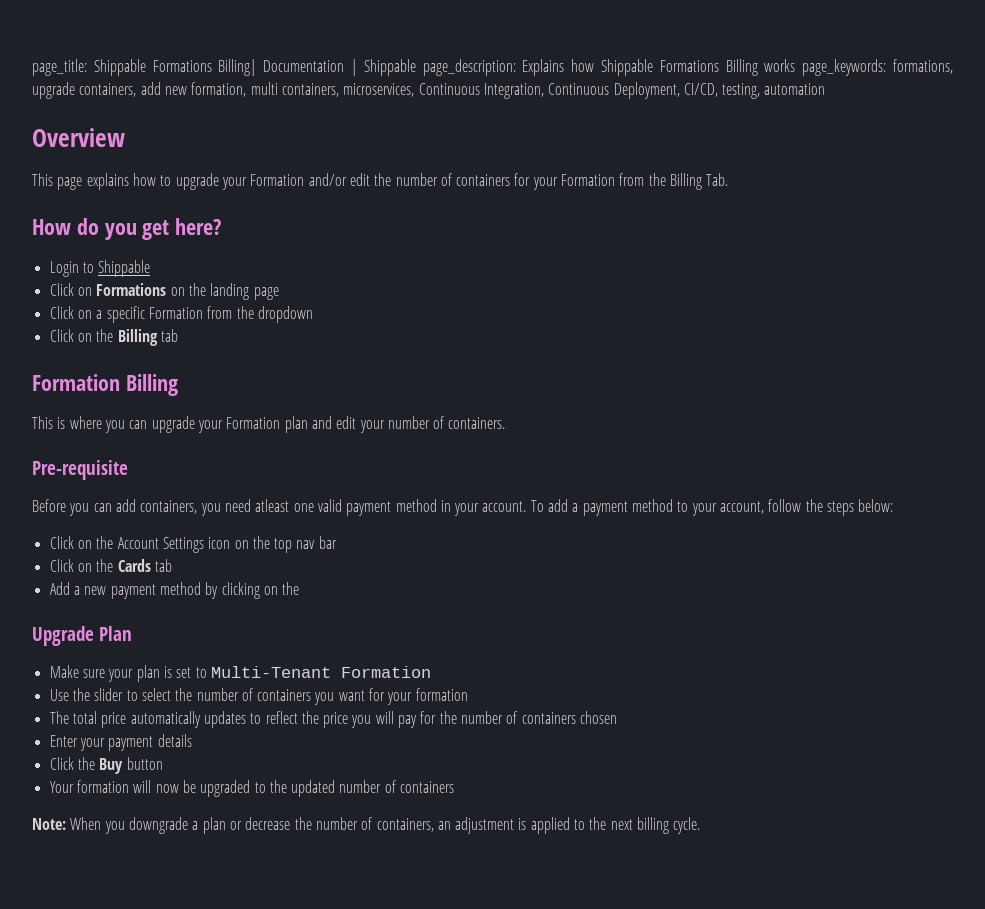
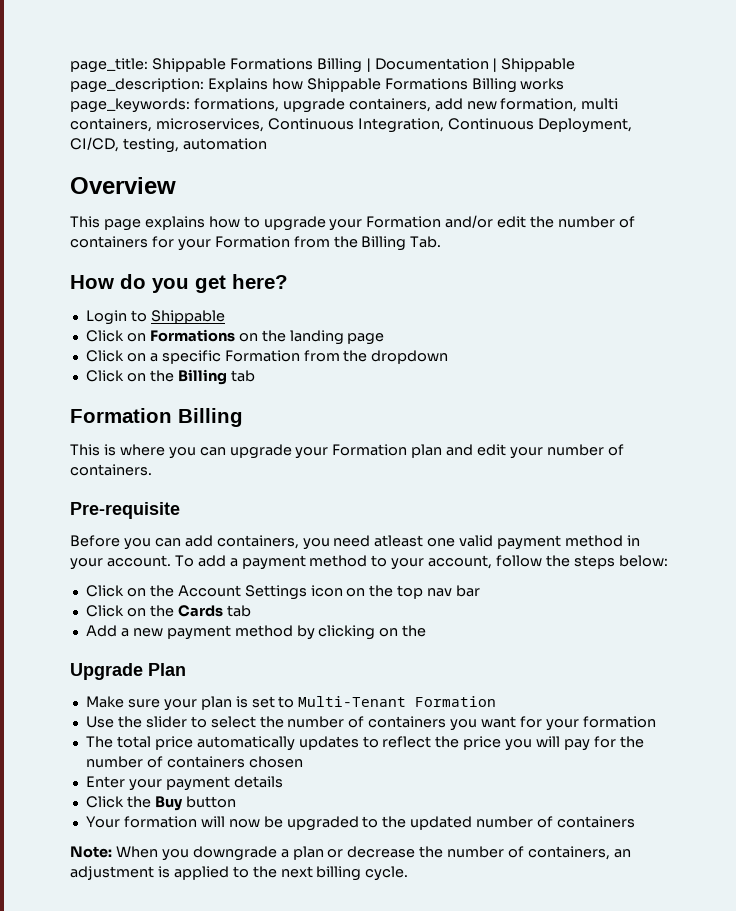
- page_title: Shippable Formations Billing| Documentation | Shippable page_description: Explains how Shippable Formations Billing works page_keywords: formations, upgrade containers, add new formation, multi containers, microservices, Continuous Integration, Continuous Deployment, CI/CD, testing, automation
+ page_title: Shippable Formations Billing | Documentation | Shippable page_description: Explains how Shippable Formations Billing works page_keywords: formations, upgrade containers, add new formation, multi containers, microservices, Continuous Integration, Continuous Deployment, CI/CD, testing, automation

